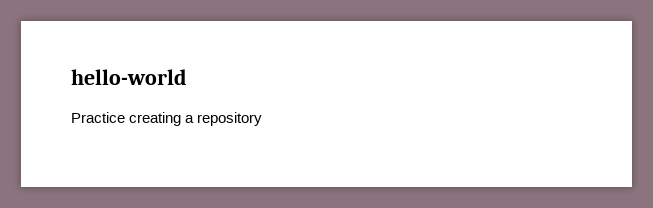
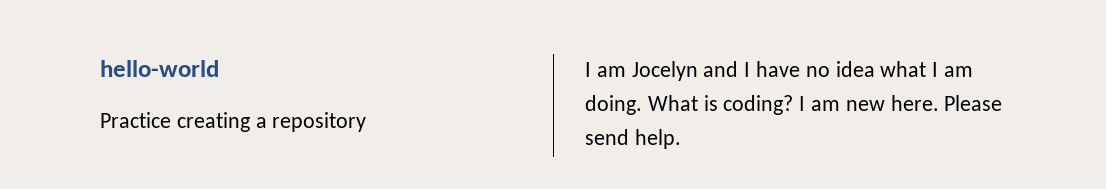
+ I am Jocelyn and I have no idea what I am doing. What is coding? I am new here. Please send help.

